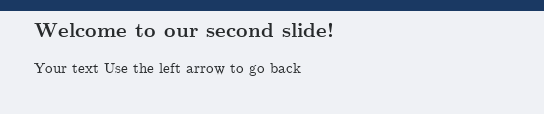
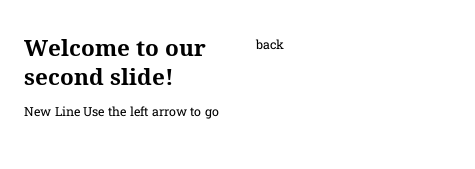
- Your text Use the left arrow to go back
+ New Line Use the left arrow to go back

